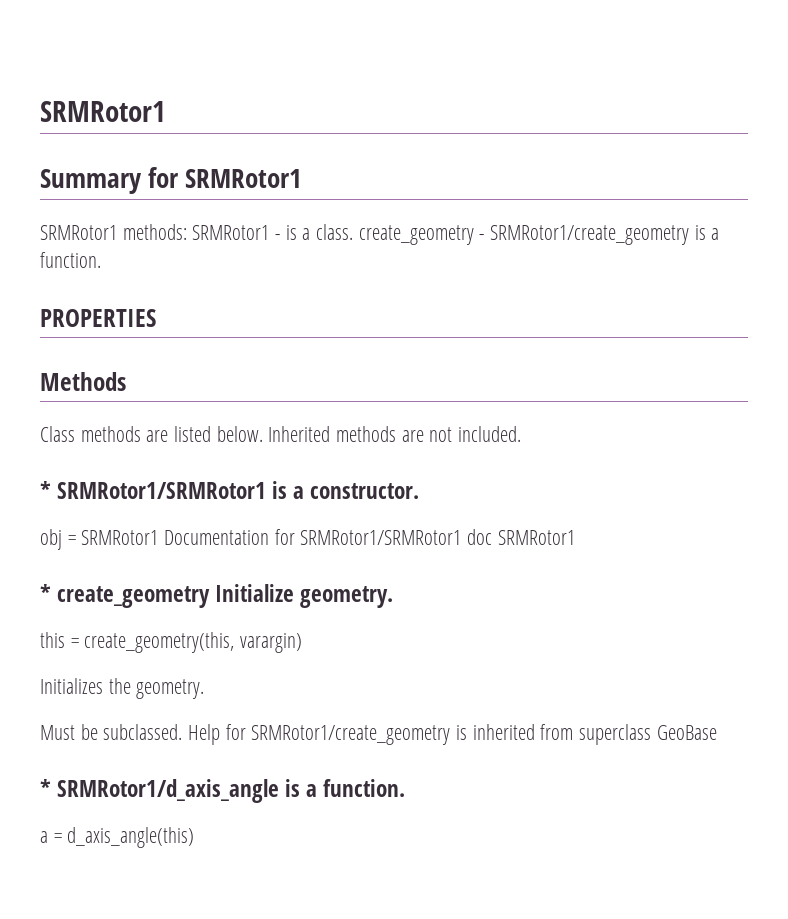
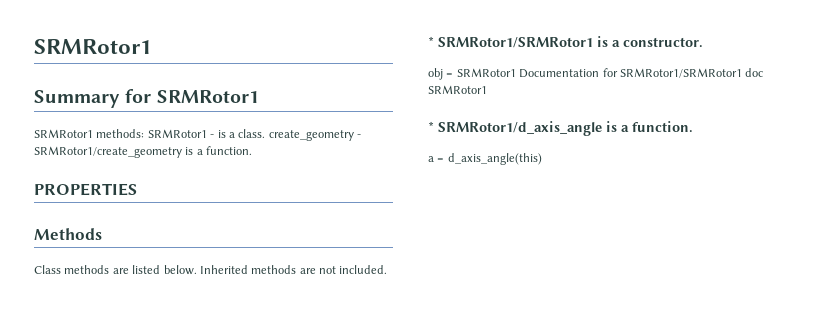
- * create_geometry Initialize geometry.
- this = create_geometry(this, varargin)
- Initializes the geometry.
- Must be subclassed. Help for SRMRotor1/create_geometry is inherited from superclass GeoBase

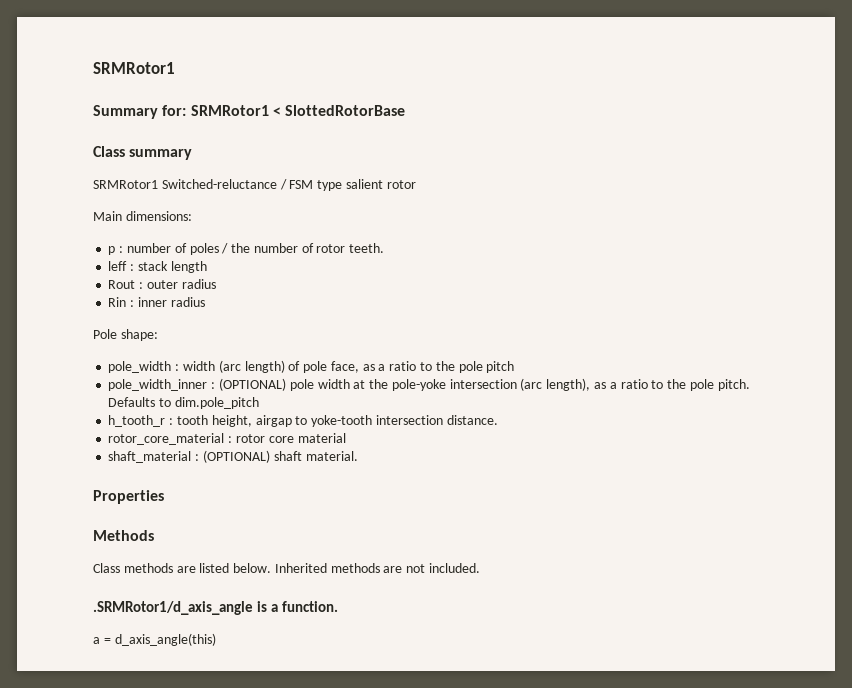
- Summary for SRMRotor1
- SRMRotor1 methods: SRMRotor1 - is a class. create_geometry - SRMRotor1/create_geometry is a function.
- PROPERTIES
+ Summary for: SRMRotor1 < SlottedRotorBase
+ Class summary
+ SRMRotor1 Switched-reluctance / FSM type salient rotor
+ Main dimensions:
+ p : number of poles / the number of rotor teeth.
+ leff : stack length
+ Rout : outer radius
+ Rin : inner radius
+ Pole shape:
+ pole_width : width (arc length) of pole face, as a ratio to the pole pitch
+ pole_width_inner : (OPTIONAL) pole width at the pole-yoke intersection (arc length), as a ratio to the pole pitch. Defaults to dim.pole_pitch
+ h_tooth_r : tooth height, airgap to yoke-tooth intersection distance.
+ rotor_core_material : rotor core material
+ shaft_material : (OPTIONAL) shaft material.
+ Properties
- * SRMRotor1/SRMRotor1 is a constructor.
- obj = SRMRotor1 Documentation for SRMRotor1/SRMRotor1 doc SRMRotor1
- * SRMRotor1/d_axis_angle is a function.
+ .SRMRotor1/d_axis_angle is a function.

